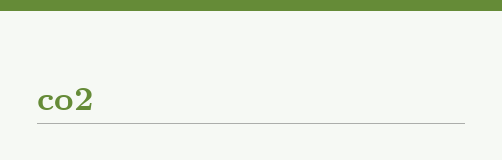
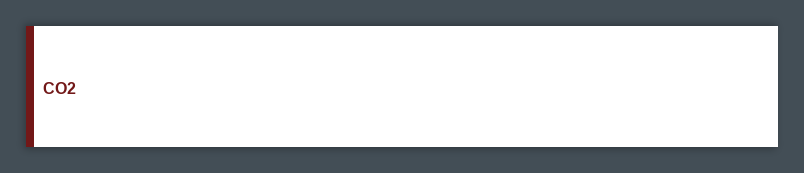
- co2
+ CO2

